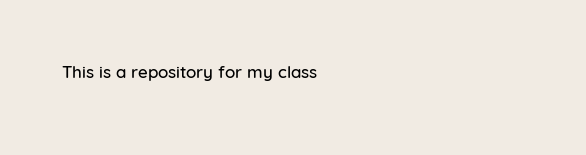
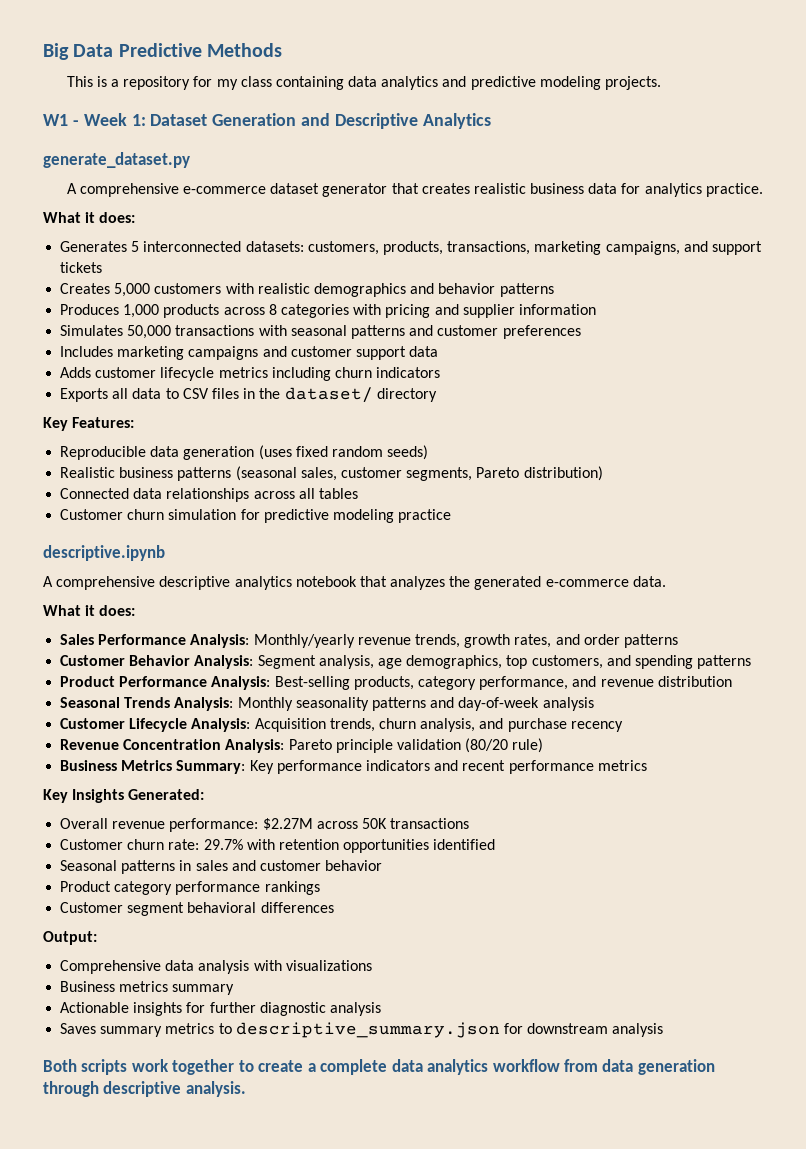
+ Big Data Predictive Methods
- This is a repository for my class
+ This is a repository for my class containing data analytics and predictive modeling projects.
+ W1 - Week 1: Dataset Generation and Descriptive Analytics
+ generate_dataset.py
+ A comprehensive e-commerce dataset generator that creates realistic business data for analytics practice.
+ What it does:
+ Generates 5 interconnected datasets: customers, products, transactions, marketing campaigns, and support tickets
+ Creates 5,000 customers with realistic demographics and behavior patterns
+ Produces 1,000 products across 8 categories with pricing and supplier information
+ Simulates 50,000 transactions with seasonal patterns and customer preferences
+ Includes marketing campaigns and customer support data
+ Adds customer lifecycle metrics including churn indicators
+ Exports all data to CSV files in the dataset/ directory
+ Key Features:
+ Reproducible data generation (uses fixed random seeds)
+ Realistic business patterns (seasonal sales, customer segments, Pareto distribution)
+ Connected data relationships across all tables
+ Customer churn simulation for predictive modeling practice
+ descriptive.ipynb
+ A comprehensive descriptive analytics notebook that analyzes the generated e-commerce data.
+ What it does:
+ Sales Performance Analysis: Monthly/yearly revenue trends, growth rates, and order patterns
+ Customer Behavior Analysis: Segment analysis, age demographics, top customers, and spending patterns
+ Product Performance Analysis: Best-selling products, category performance, and revenue distribution
+ Seasonal Trends Analysis: Monthly seasonality patterns and day-of-week analysis
+ Customer Lifecycle Analysis: Acquisition trends, churn analysis, and purchase recency
+ Revenue Concentration Analysis: Pareto principle validation (80/20 rule)
+ Business Metrics Summary: Key performance indicators and recent performance metrics
+ Key Insights Generated:
+ Overall revenue performance: $2.27M across 50K transactions
+ Customer churn rate: 29.7% with retention opportunities identified
+ Seasonal patterns in sales and customer behavior
+ Product category performance rankings
+ Customer segment behavioral differences
+ Output:
+ Comprehensive data analysis with visualizations
+ Business metrics summary
+ Actionable insights for further diagnostic analysis
+ Saves summary metrics to descriptive_summary.json for downstream analysis
+ Both scripts work together to create a complete data analytics workflow from data generation through descriptive analysis.

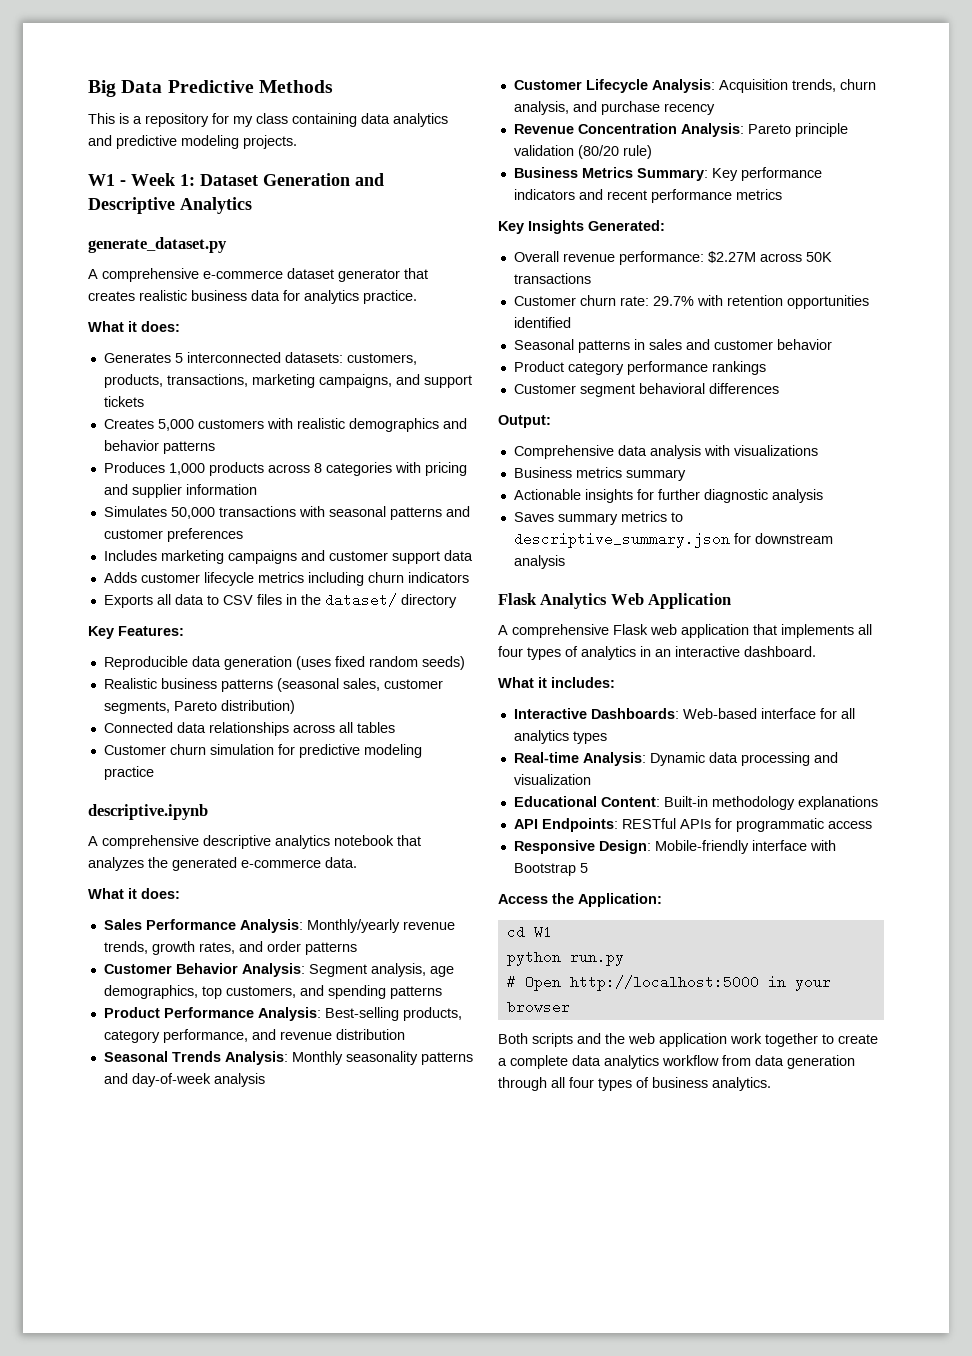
- Both scripts work together to create a complete data analytics workflow from data generation through descriptive analysis.
+ Flask Analytics Web Application
+ A comprehensive Flask web application that implements all four types of analytics in an interactive dashboard.
+ What it includes:
+ Interactive Dashboards: Web-based interface for all analytics types
+ Real-time Analysis: Dynamic data processing and visualization
+ Educational Content: Built-in methodology explanations
+ API Endpoints: RESTful APIs for programmatic access
+ Responsive Design: Mobile-friendly interface with Bootstrap 5
+ Access the Application:
+ cd W1
+ python run.py
+ # Open http://localhost:5000 in your browser
+ Both scripts and the web application work together to create a complete data analytics workflow from data generation through all four types of business analytics.

